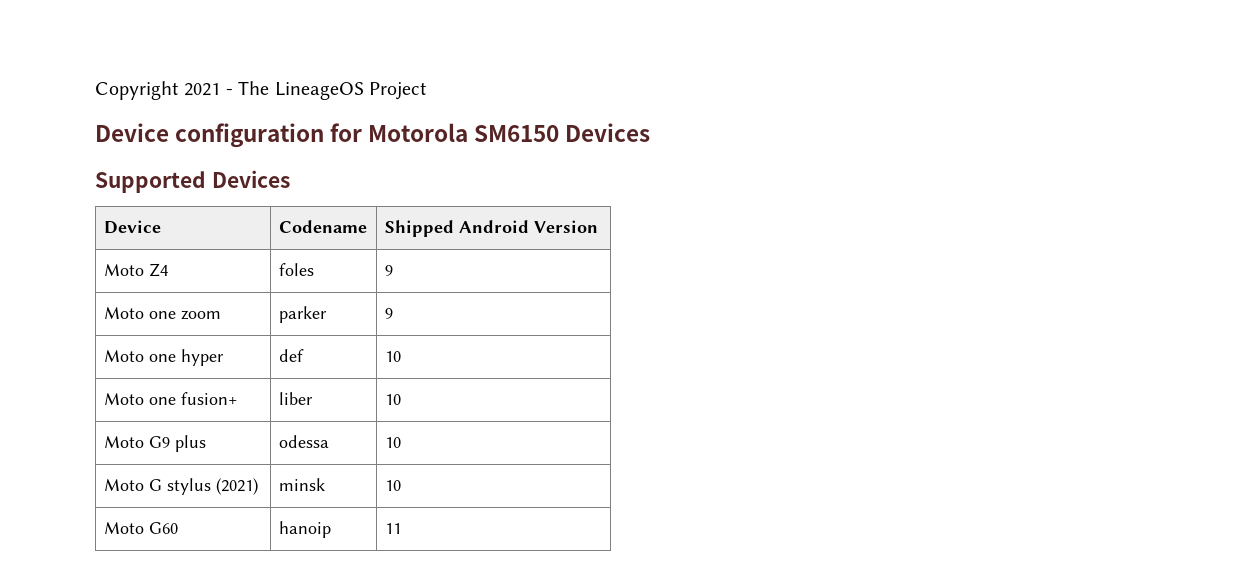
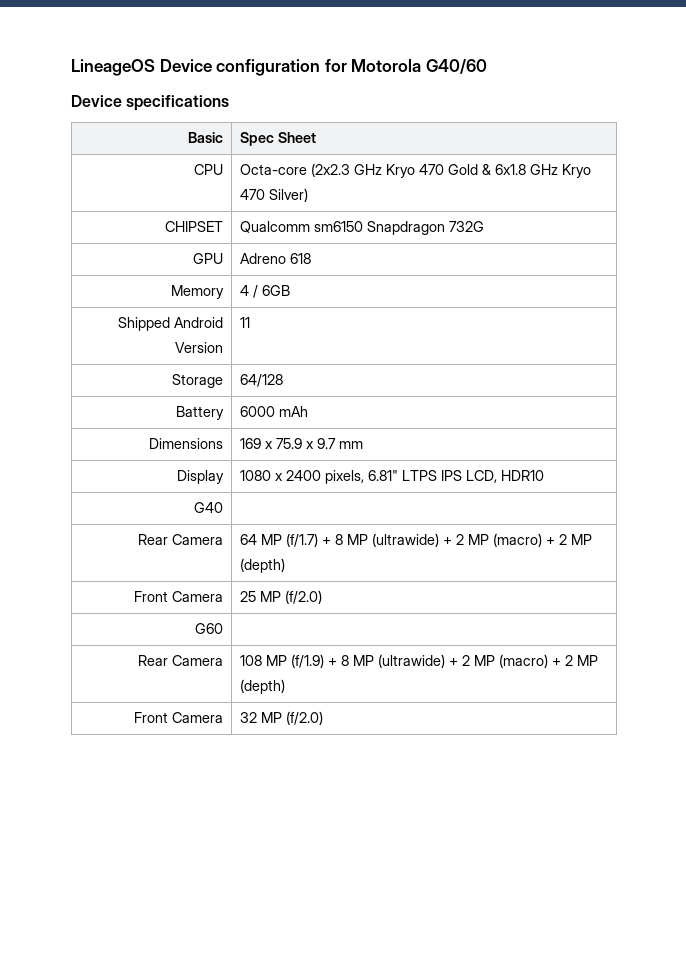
- Copyright 2021 - The LineageOS Project
- Device configuration for Motorola SM6150 Devices
- Supported Devices
- Device | Codename | Shipped Android Version
- Moto Z4 | foles | 9
- Moto one zoom | parker | 9
- Moto one hyper | def | 10
- Moto one fusion+ | liber | 10
- Moto G9 plus | odessa | 10
- Moto G stylus (2021) | minsk | 10
- Moto G60 | hanoip | 11
+ LineageOS Device configuration for Motorola G40/60
+ Device specifications
+ Basic | Spec Sheet
+ CPU | Octa-core (2x2.3 GHz Kryo 470 Gold & 6x1.8 GHz Kryo 470 Silver)
+ CHIPSET | Qualcomm sm6150 Snapdragon 732G
+ GPU | Adreno 618
+ Memory | 4 / 6GB
+ Shipped Android Version | 11
+ Storage | 64/128
+ Battery | 6000 mAh
+ Dimensions | 169 x 75.9 x 9.7 mm
+ Display | 1080 x 2400 pixels, 6.81" LTPS IPS LCD, HDR10
+ G40 |
+ Rear Camera | 64 MP (f/1.7) + 8 MP (ultrawide) + 2 MP (macro) + 2 MP (depth)
+ Front Camera | 25 MP (f/2.0)
+ G60 |
+ Rear Camera | 108 MP (f/1.9) + 8 MP (ultrawide) + 2 MP (macro) + 2 MP (depth)
+ Front Camera | 32 MP (f/2.0)

